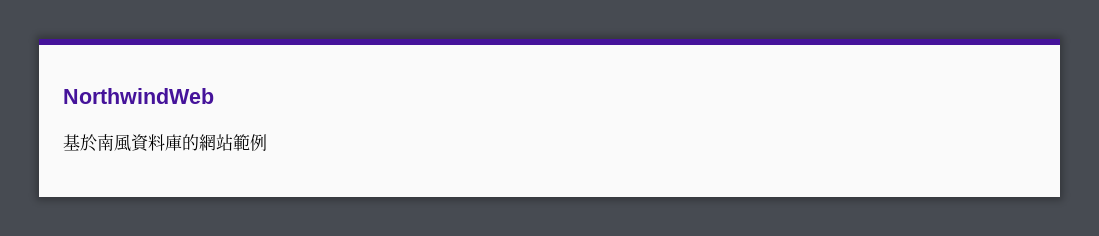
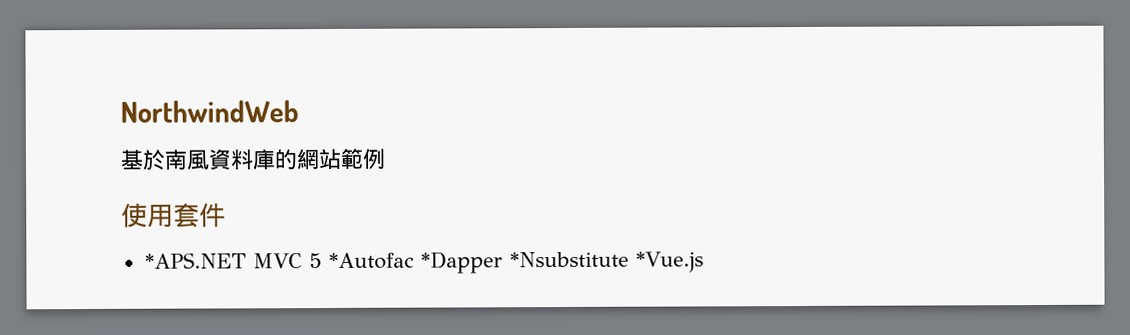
+ 使用套件
+ *APS.NET MVC 5 *Autofac *Dapper *Nsubstitute *Vue.js

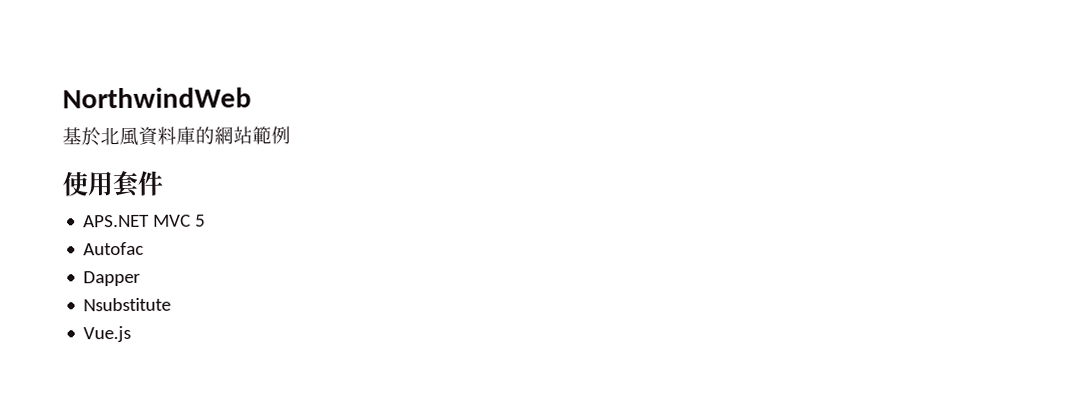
- 基於南風資料庫的網站範例
+ 基於北風資料庫的網站範例
- *APS.NET MVC 5 *Autofac *Dapper *Nsubstitute *Vue.js
+ APS.NET MVC 5
+ Autofac
+ Dapper
+ Nsubstitute
+ Vue.js

